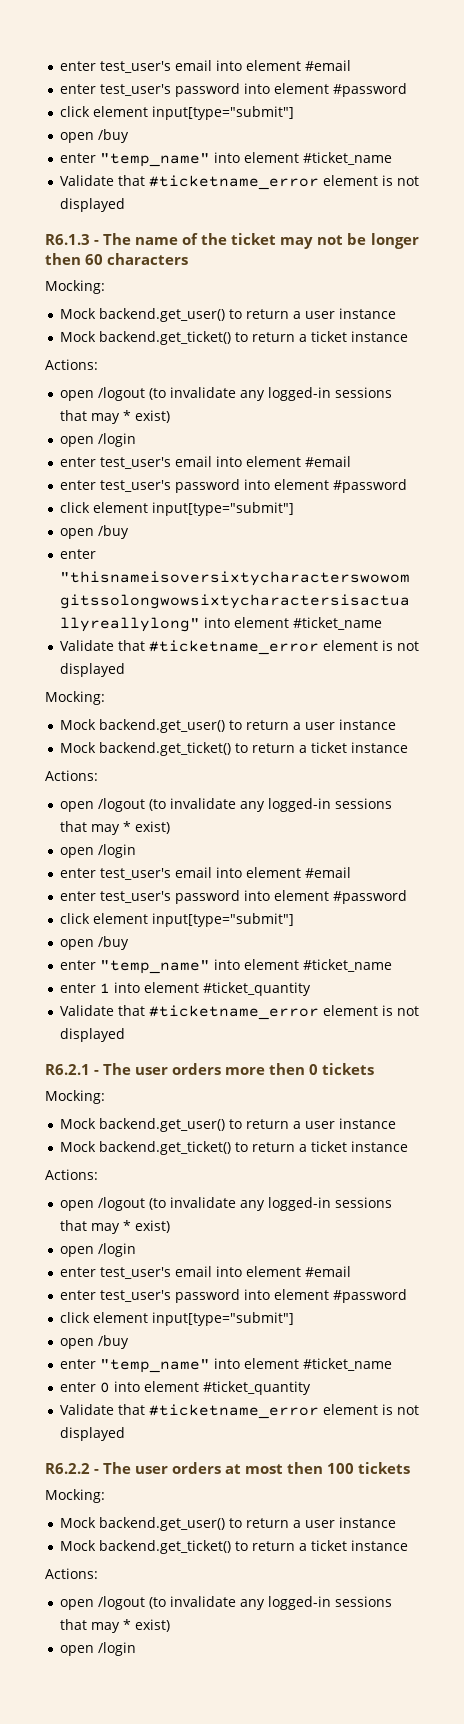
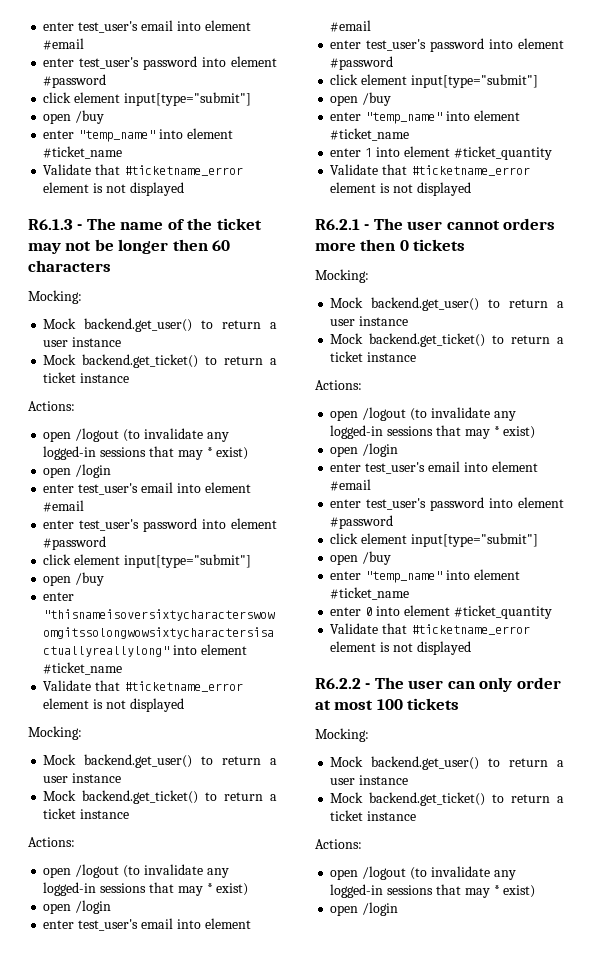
- R6.2.1 - The user orders more then 0 tickets
+ R6.2.1 - The user cannot orders more then 0 tickets
- R6.2.2 - The user orders at most then 100 tickets
+ R6.2.2 - The user can only order at most 100 tickets

